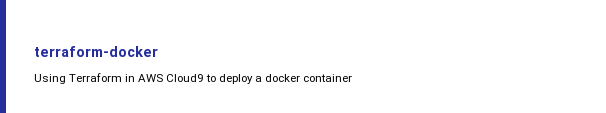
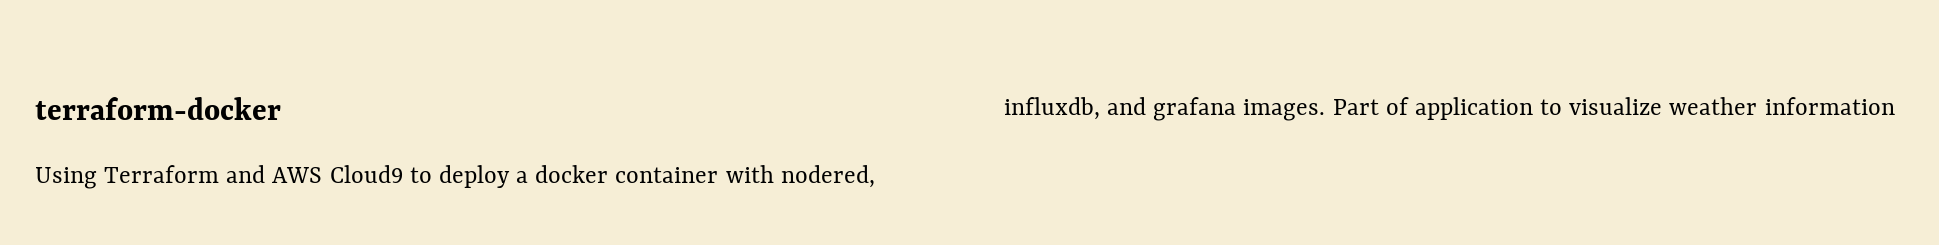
- Using Terraform in AWS Cloud9 to deploy a docker container
+ Using Terraform and AWS Cloud9 to deploy a docker container with nodered, influxdb, and grafana images. Part of application to visualize weather information

